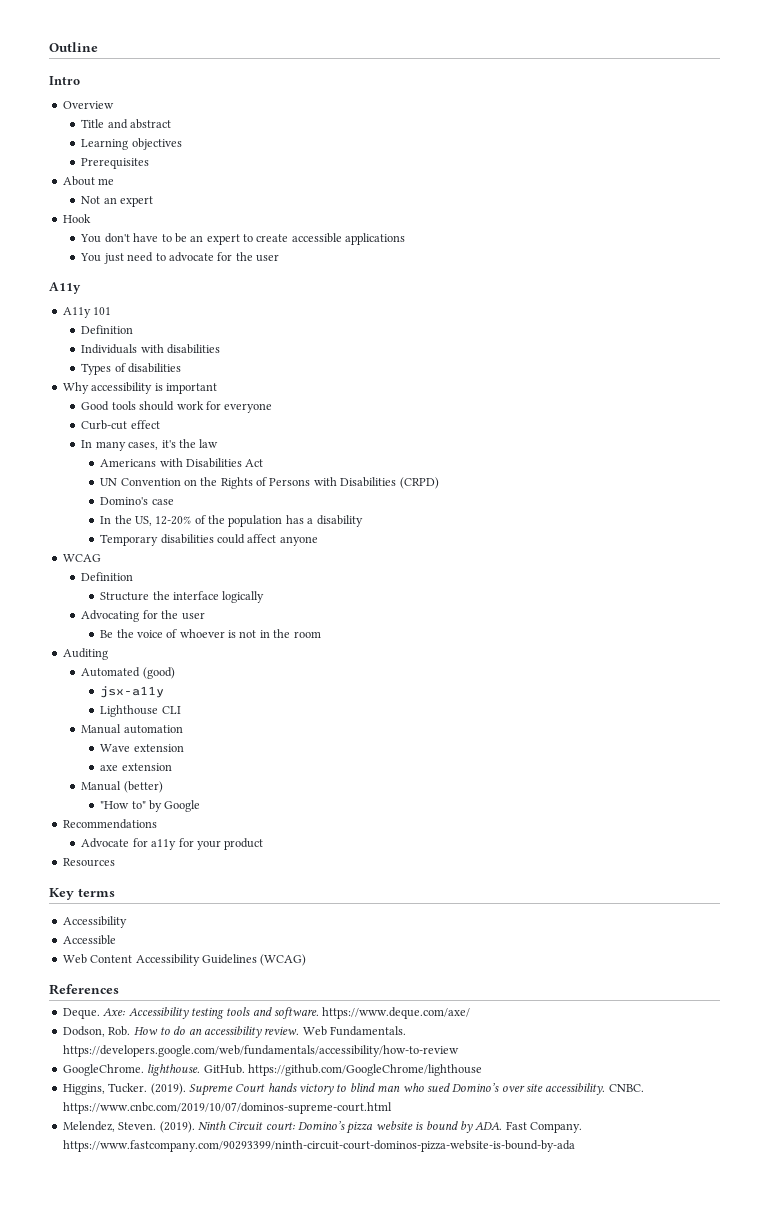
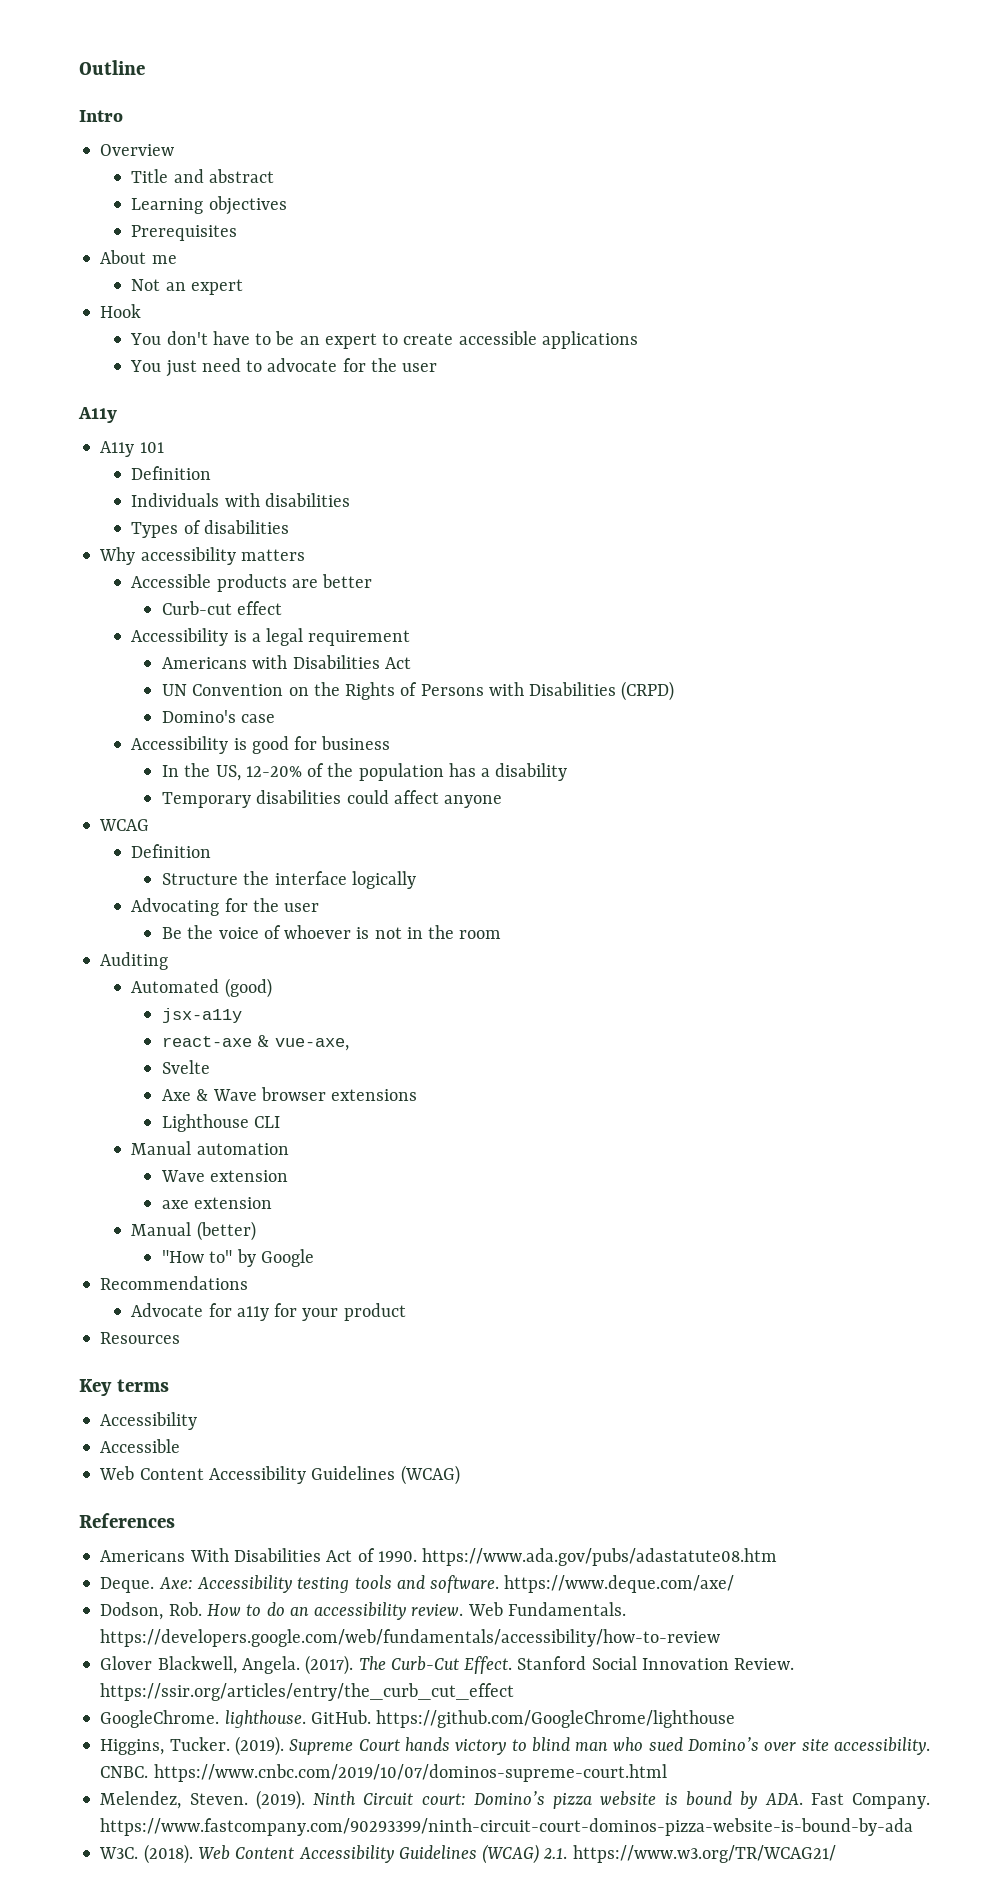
- Why accessibility is important
- Good tools should work for everyone
+ Why accessibility matters
+ Accessible products are better
  Curb-cut effect
- In many cases, it's the law
+ Accessibility is a legal requirement
+ Accessibility is good for business
+ react-axe & vue-axe,
+ Svelte
+ Axe & Wave browser extensions
+ Americans With Disabilities Act of 1990. https://www.ada.gov/pubs/adastatute08.htm
+ Glover Blackwell, Angela. (2017). The Curb-Cut Effect. Stanford Social Innovation Review. https://ssir.org/articles/entry/the_curb_cut_effect
+ W3C. (2018). Web Content Accessibility Guidelines (WCAG) 2.1. https://www.w3.org/TR/WCAG21/

